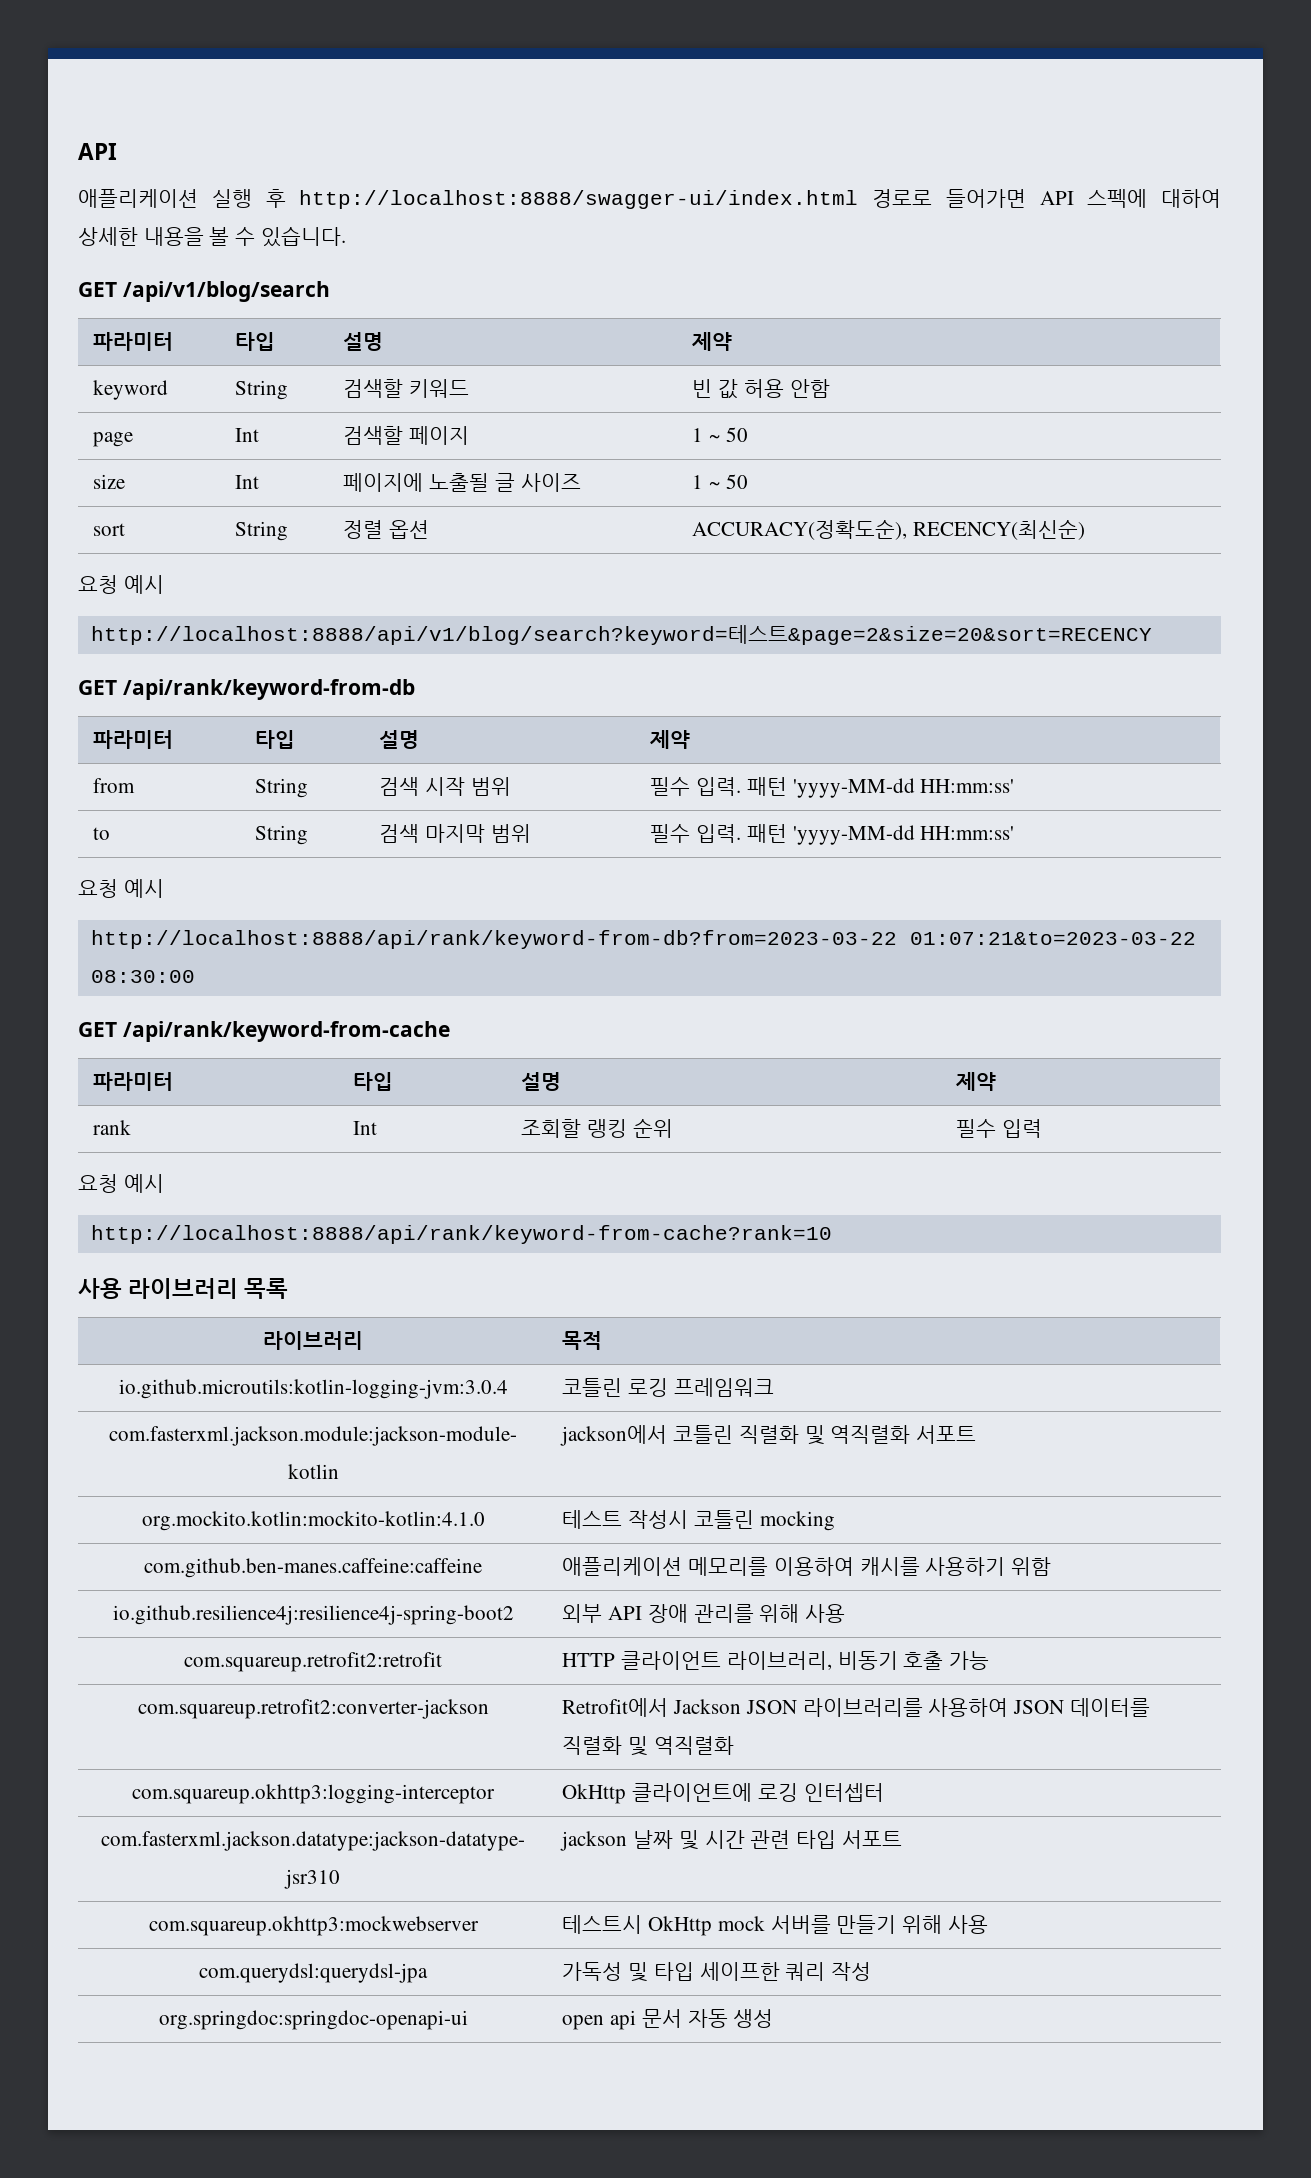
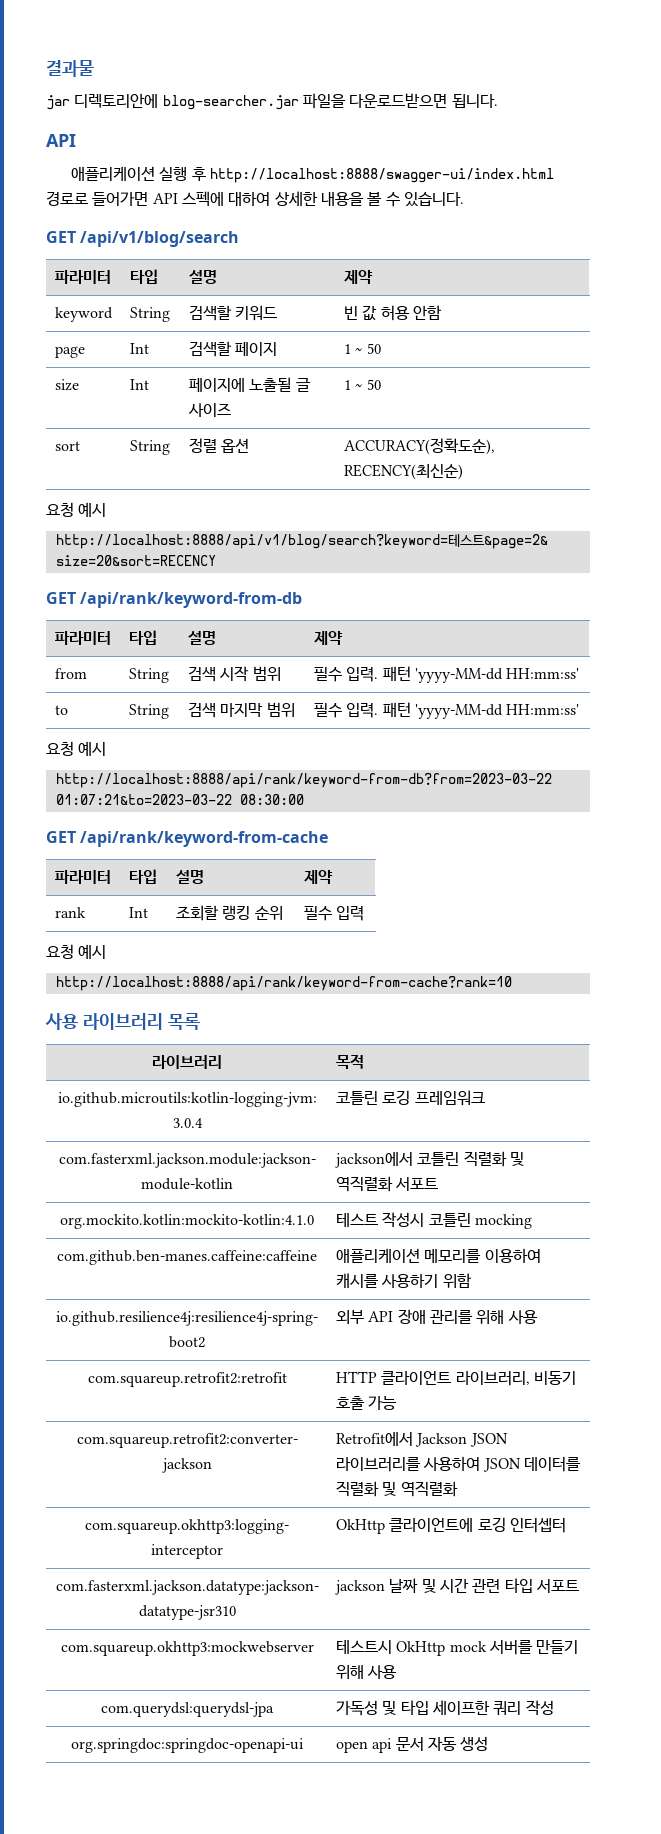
+ 결과물
+ jar 디렉토리안에 blog-searcher.jar 파일을 다운로드받으면 됩니다.

